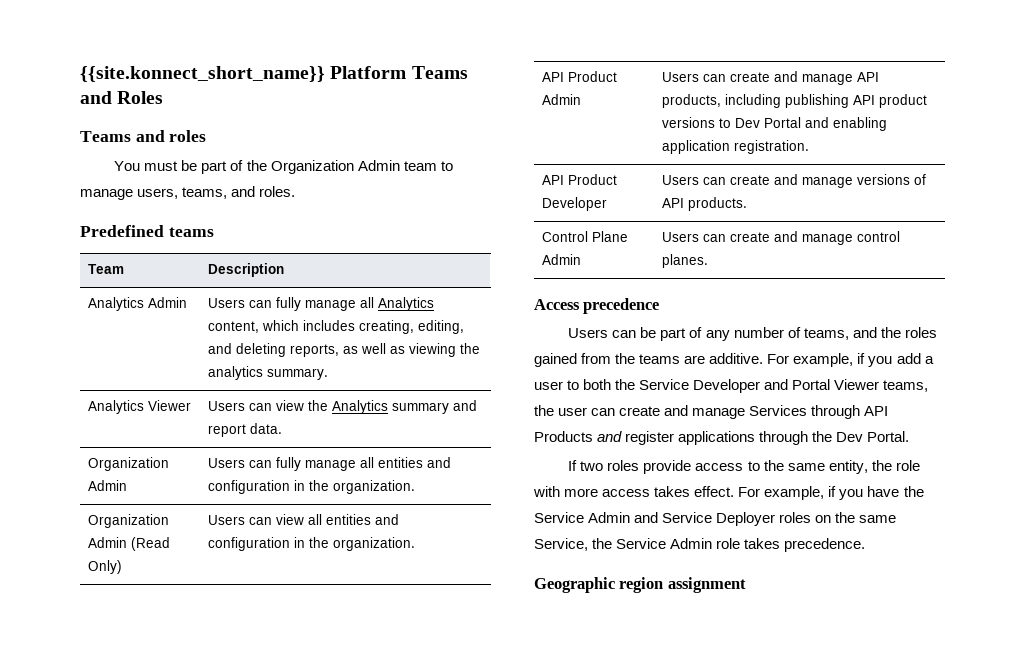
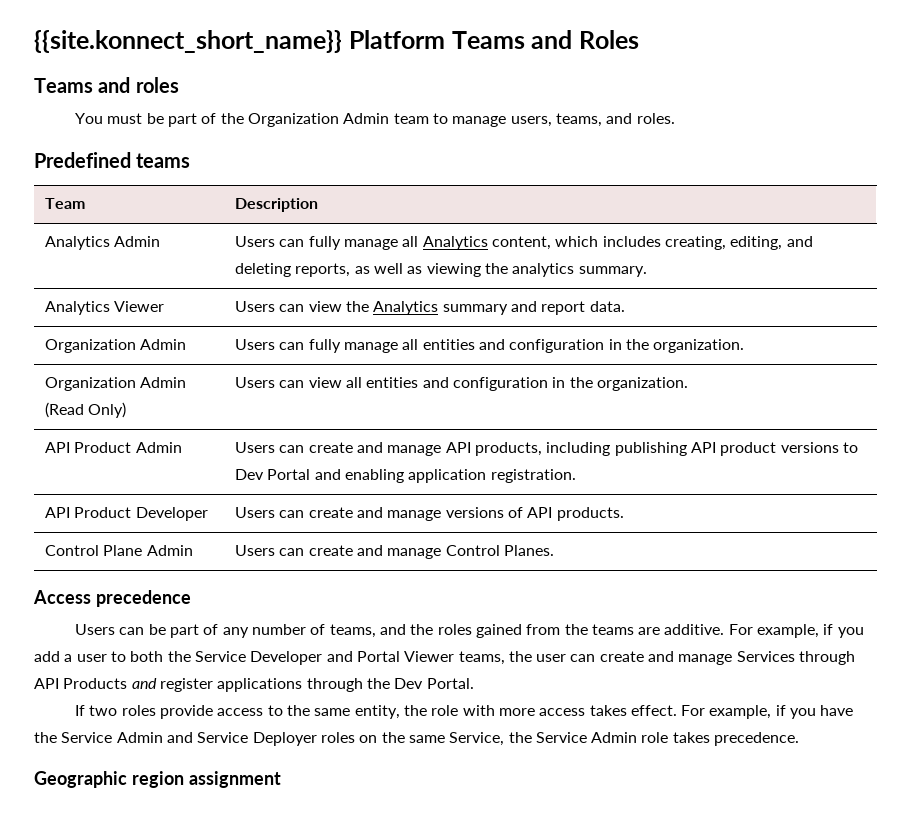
- Control Plane Admin | Users can create and manage control planes.
+ Control Plane Admin | Users can create and manage Control Planes.

